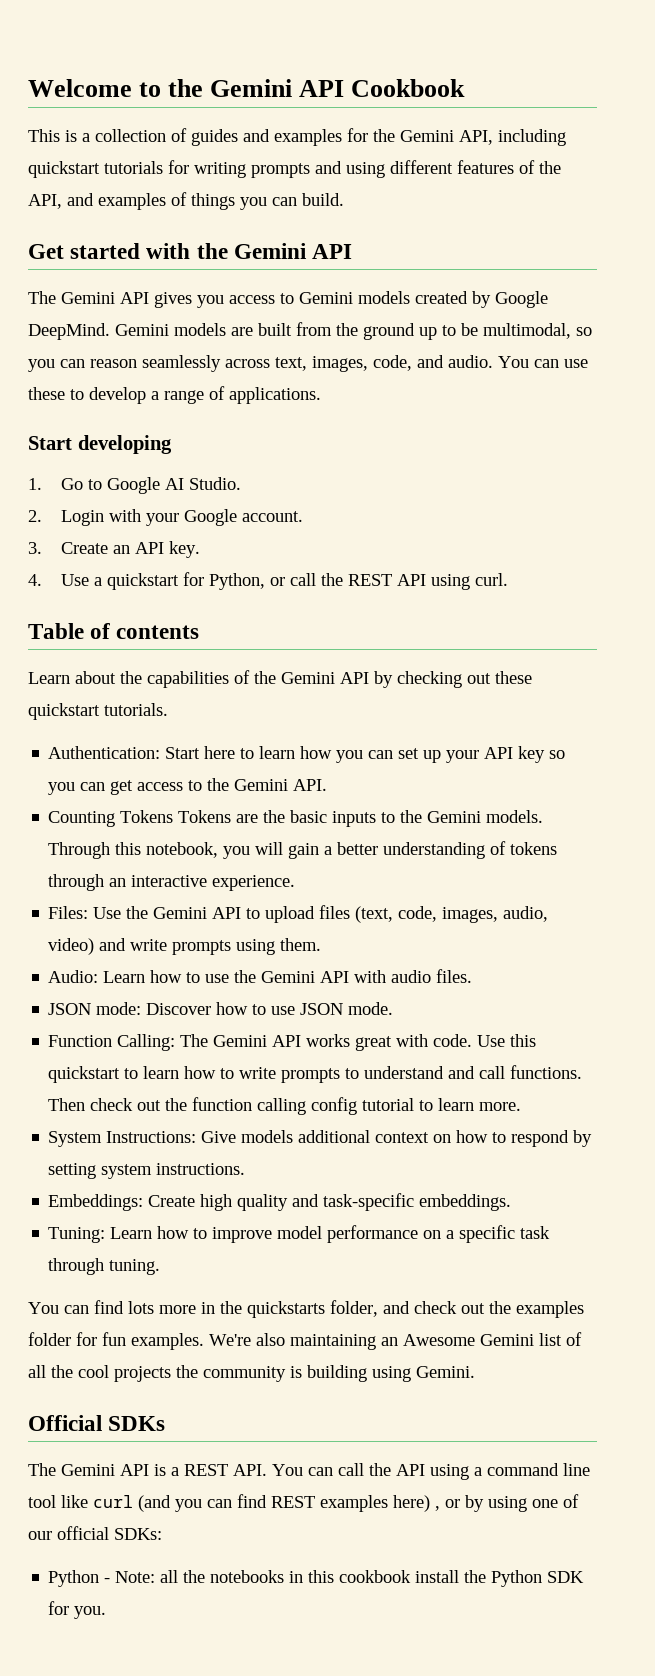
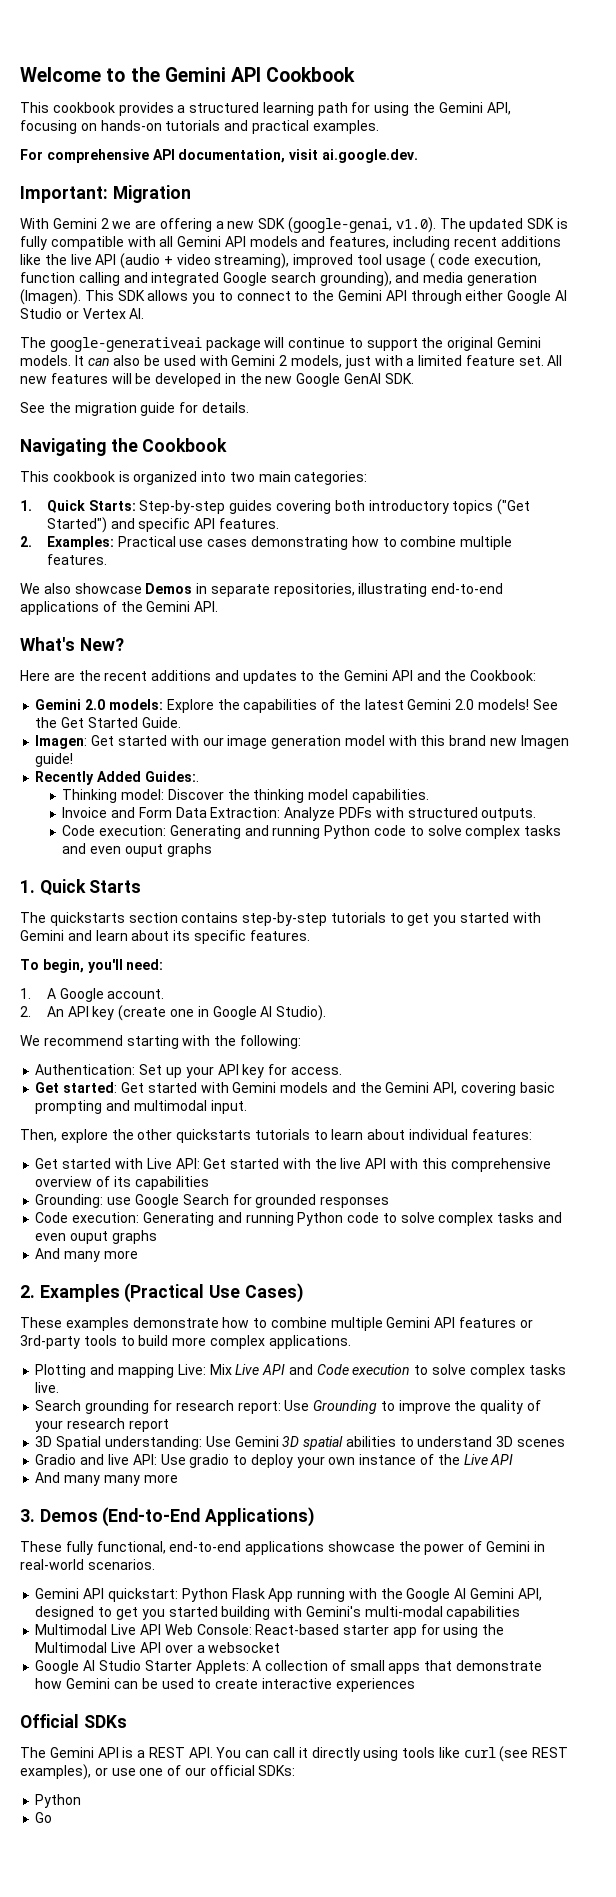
- This is a collection of guides and examples for the Gemini API, including quickstart tutorials for writing prompts and using different features of the API, and examples of things you can build.
- Get started with the Gemini API
- The Gemini API gives you access to Gemini models created by Google DeepMind. Gemini models are built from the ground up to be multimodal, so you can reason seamlessly across text, images, code, and audio. You can use these to develop a range of applications.
- Start developing
- 1. Go to Google AI Studio.
- 2. Login with your Google account.
- 3. Create an API key.
- 4. Use a quickstart for Python, or call the REST API using curl.
- Table of contents
- Learn about the capabilities of the Gemini API by checking out these quickstart tutorials.
- Authentication: Start here to learn how you can set up your API key so you can get access to the Gemini API.
- Counting Tokens Tokens are the basic inputs to the Gemini models. Through this notebook, you will gain a better understanding of tokens through an interactive experience.
- Files: Use the Gemini API to upload files (text, code, images, audio, video) and write prompts using them.
- Audio: Learn how to use the Gemini API with audio files.
- JSON mode: Discover how to use JSON mode.
- Function Calling: The Gemini API works great with code. Use this quickstart to learn how to write prompts to understand and call functions. Then check out the function calling config tutorial to learn more.
- System Instructions: Give models additional context on how to respond by setting system instructions.
- Embeddings: Create high quality and task-specific embeddings.
- Tuning: Learn how to improve model performance on a specific task through tuning.
- You can find lots more in the quickstarts folder, and check out the examples folder for fun examples. We're also maintaining an Awesome Gemini list of all the cool projects the community is building using Gemini.
+ This cookbook provides a structured learning path for using the Gemini API, focusing on hands-on tutorials and practical examples.
+ For comprehensive API documentation, visit ai.google.dev.
+ Important: Migration
+ With Gemini 2 we are offering a new SDK (google-genai, v1.0). The updated SDK is fully compatible with all Gemini API models and features, including recent additions like the live API (audio + video streaming), improved tool usage ( code execution, function calling and integrated Google search grounding), and media generation (Imagen). This SDK allows you to connect to the Gemini API through either Google AI Studio or Vertex AI.
+ The google-generativeai package will continue to support the original Gemini models. It can also be used with Gemini 2 models, just with a limited feature set. All new features will be developed in the new Google GenAI SDK.
+ See the migration guide for details.
+ Navigating the Cookbook
+ This cookbook is organized into two main categories:
+ 1. Quick Starts: Step-by-step guides covering both introductory topics ("Get Started") and specific API features.
+ 2. Examples: Practical use cases demonstrating how to combine multiple features.
+ We also showcase Demos in separate repositories, illustrating end-to-end applications of the Gemini API.
+ What's New?
+ Here are the recent additions and updates to the Gemini API and the Cookbook:
+ Gemini 2.0 models: Explore the capabilities of the latest Gemini 2.0 models! See the Get Started Guide.
+ Imagen: Get started with our image generation model with this brand new Imagen guide!
+ Recently Added Guides:.
+ Thinking model: Discover the thinking model capabilities.
+ Invoice and Form Data Extraction: Analyze PDFs with structured outputs.
+ Code execution: Generating and running Python code to solve complex tasks and even ouput graphs
+ 1. Quick Starts
+ The quickstarts section contains step-by-step tutorials to get you started with Gemini and learn about its specific features.
+ To begin, you'll need:
+ 1. A Google account.
+ 2. An API key (create one in Google AI Studio).
+ We recommend starting with the following:
+ Authentication: Set up your API key for access.
+ Get started: Get started with Gemini models and the Gemini API, covering basic prompting and multimodal input.
+ Then, explore the other quickstarts tutorials to learn about individual features:
+ Get started with Live API: Get started with the live API with this comprehensive overview of its capabilities
+ Grounding: use Google Search for grounded responses
+ Code execution: Generating and running Python code to solve complex tasks and even ouput graphs
+ And many more
+ 2. Examples (Practical Use Cases)
+ These examples demonstrate how to combine multiple Gemini API features or 3rd-party tools to build more complex applications.
+ Plotting and mapping Live: Mix Live API and Code execution to solve complex tasks live.
+ Search grounding for research report: Use Grounding to improve the quality of your research report
+ 3D Spatial understanding: Use Gemini 3D spatial abilities to understand 3D scenes
+ Gradio and live API: Use gradio to deploy your own instance of the Live API
+ And many many more
+ 3. Demos (End-to-End Applications)
+ These fully functional, end-to-end applications showcase the power of Gemini in real-world scenarios.
+ Gemini API quickstart: Python Flask App running with the Google AI Gemini API, designed to get you started building with Gemini's multi-modal capabilities
+ Multimodal Live API Web Console: React-based starter app for using the Multimodal Live API over a websocket
+ Google AI Studio Starter Applets: A collection of small apps that demonstrate how Gemini can be used to create interactive experiences
- The Gemini API is a REST API. You can call the API using a command line tool like curl (and you can find REST examples here) , or by using one of our official SDKs:
- Python - Note: all the notebooks in this cookbook install the Python SDK for you.
+ The Gemini API is a REST API. You can call it directly using tools like curl (see REST examples), or use one of our official SDKs:
+ Python
+ Go

